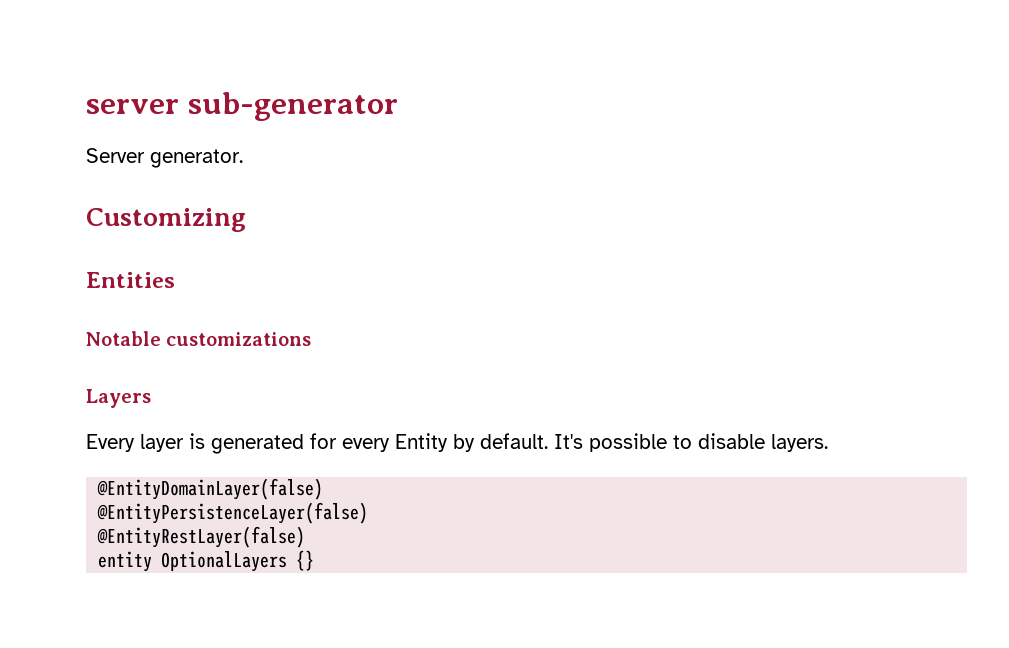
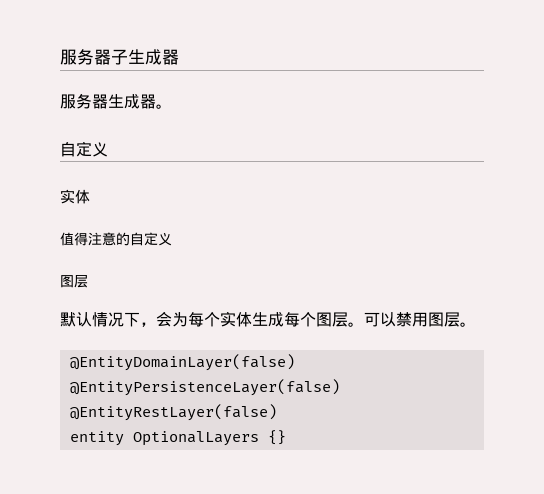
- server sub-generator
- Server generator.
- Customizing
- Entities
- Notable customizations
- Layers
- Every layer is generated for every Entity by default. It's possible to disable layers.
+ 服务器子生成器
+ 服务器生成器。
+ 自定义
+ 实体
+ 值得注意的自定义
+ 图层
+ 默认情况下，会为每个实体生成每个图层。可以禁用图层。

